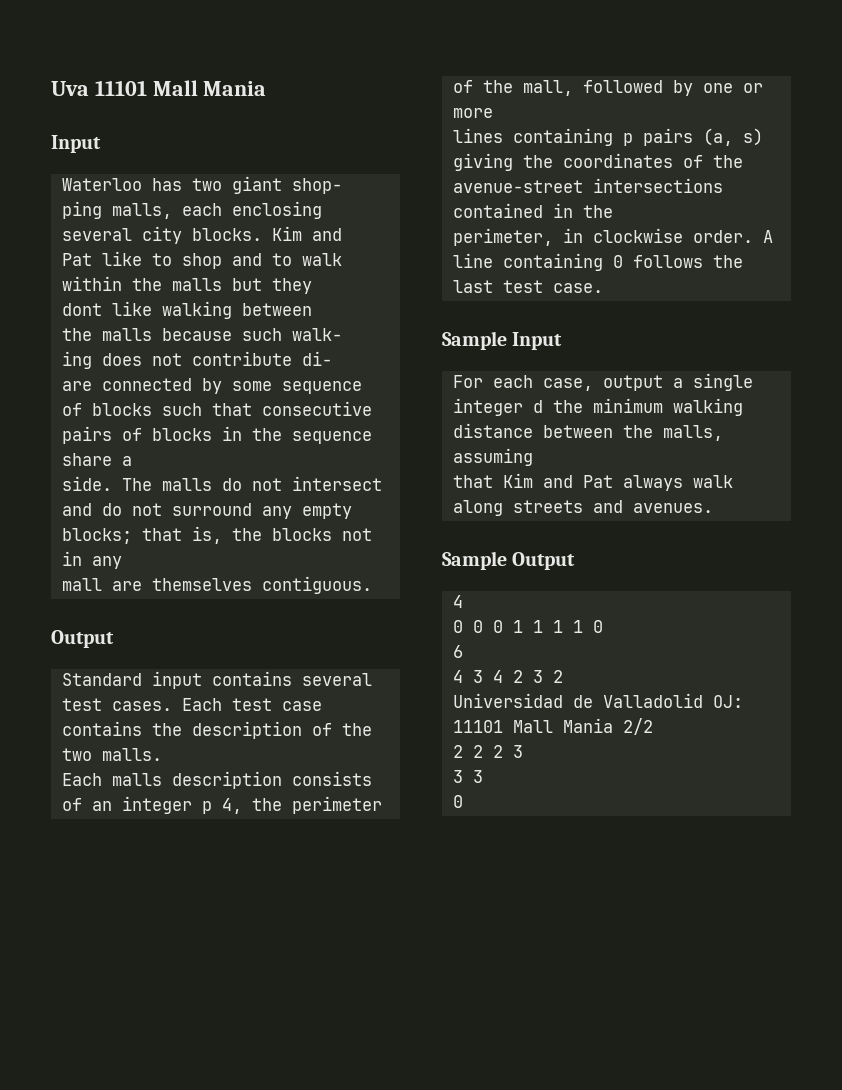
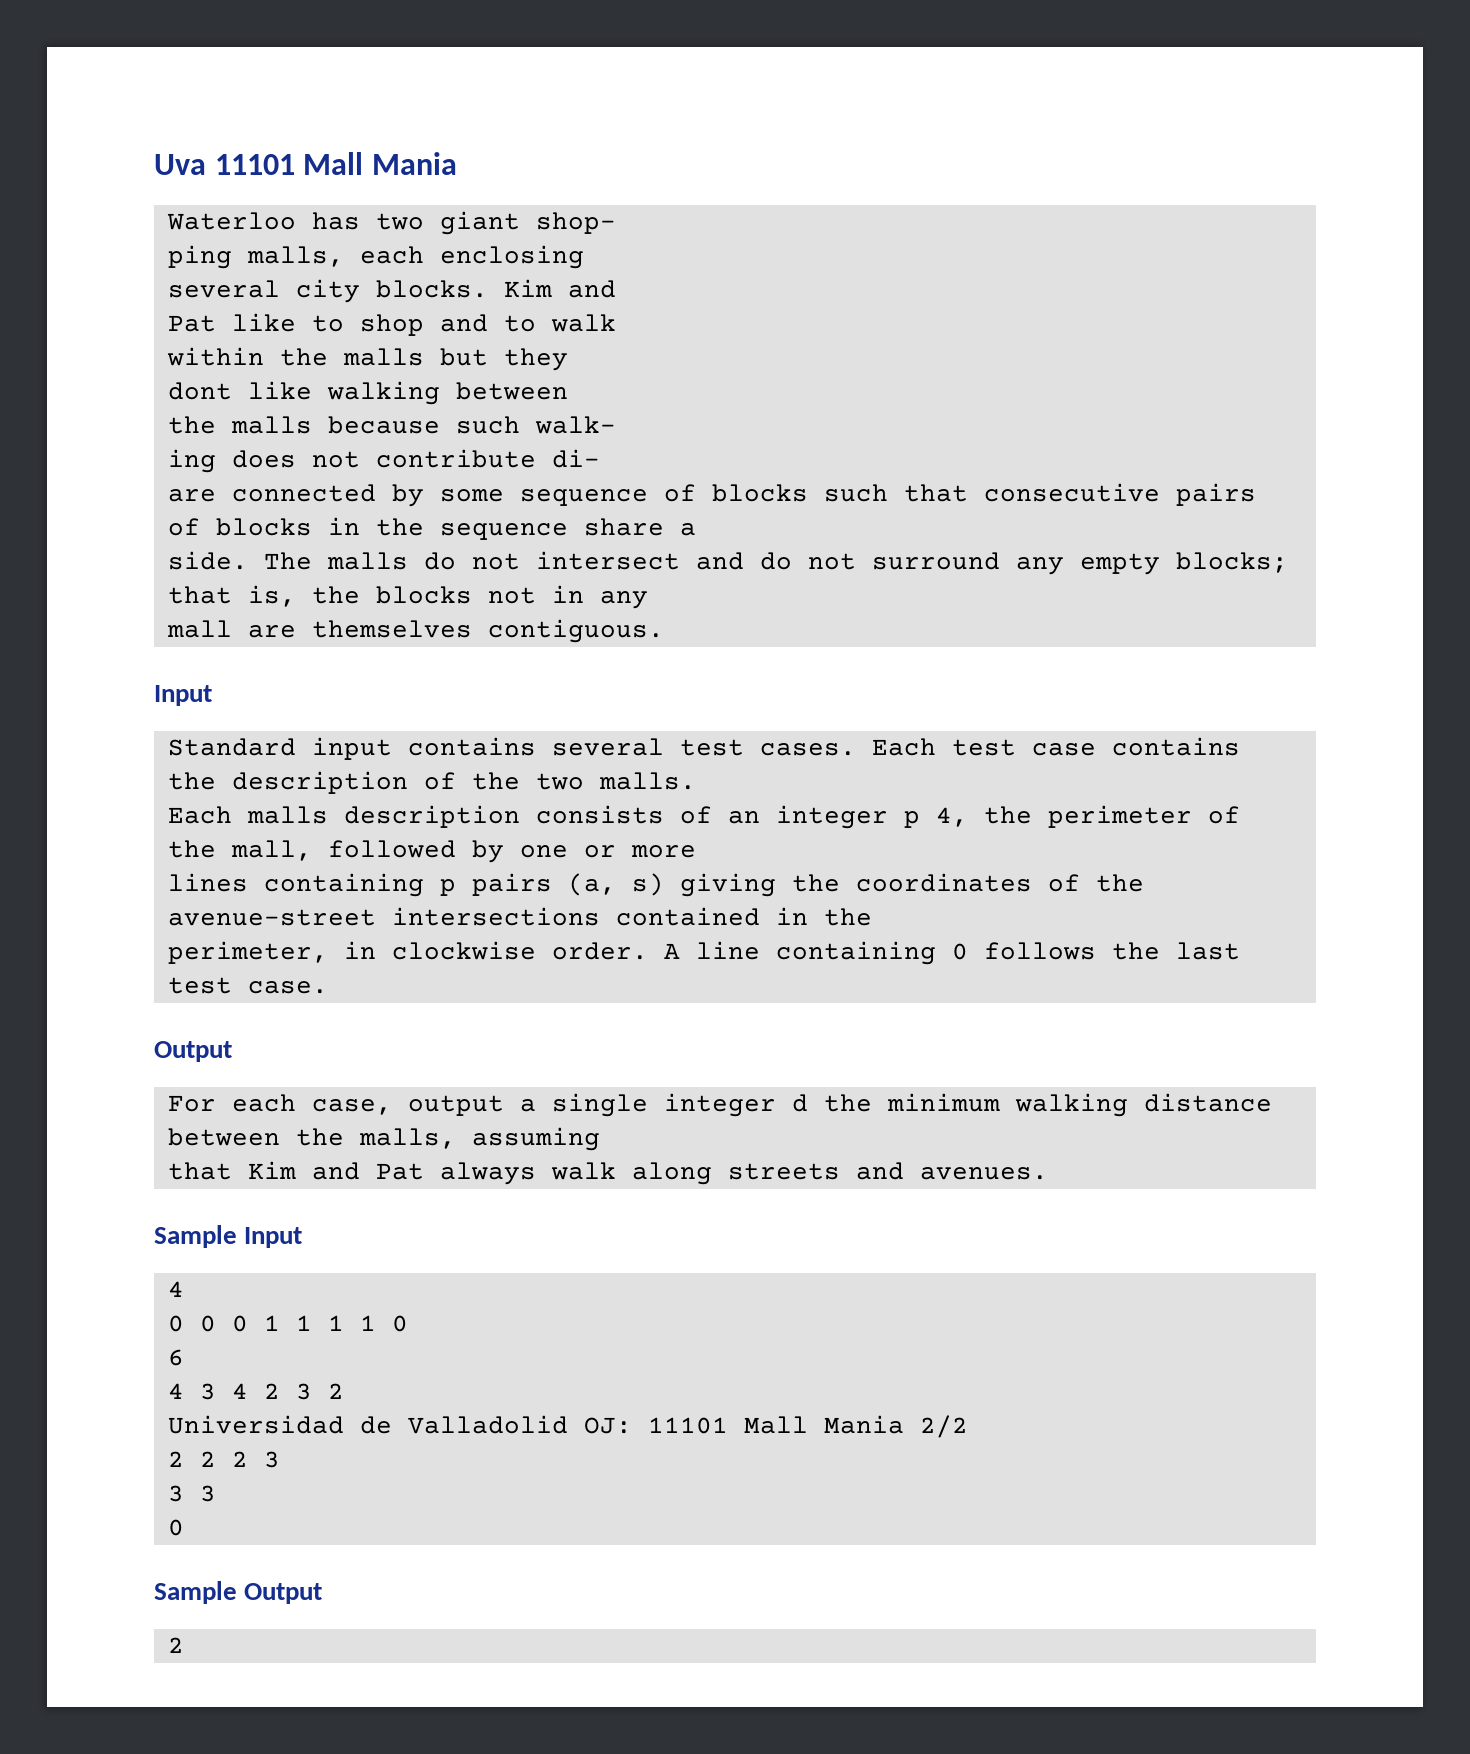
  Uva 11101 Mall Mania
- Input
  mall are themselves contiguous.
- Output
+ Input
  A line containing 0 follows the last test case.
- Sample Input
+ Output
- Sample Output
+ Sample Input
+ Sample Output
+ 2

